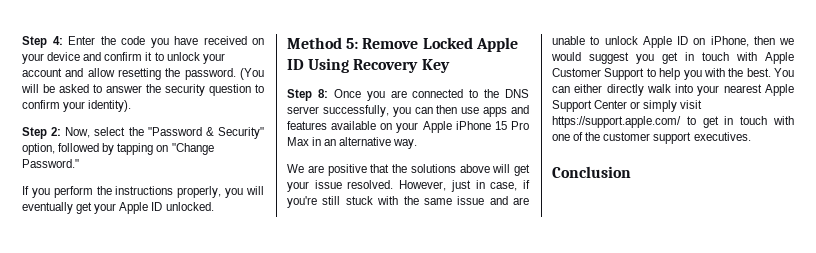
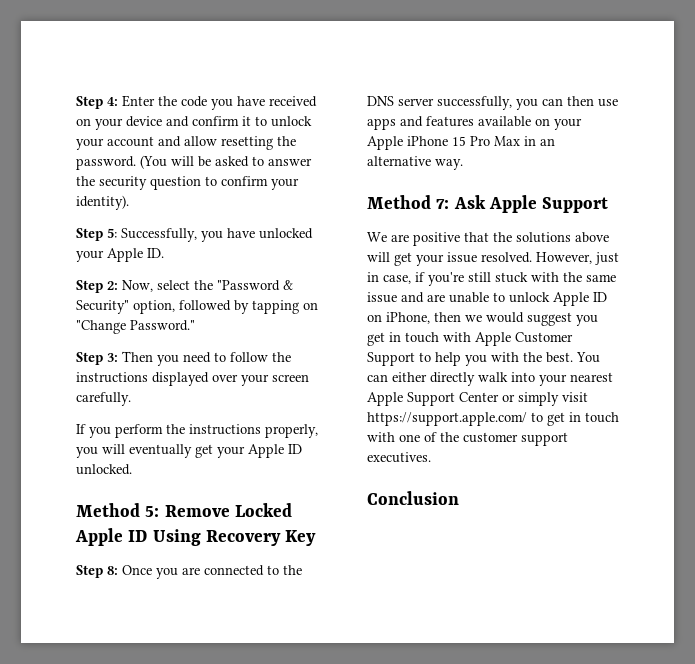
+ Step 5: Successfully, you have unlocked your Apple ID.
+ Step 3: Then you need to follow the instructions displayed over your screen carefully.
+ Method 7: Ask Apple Support

